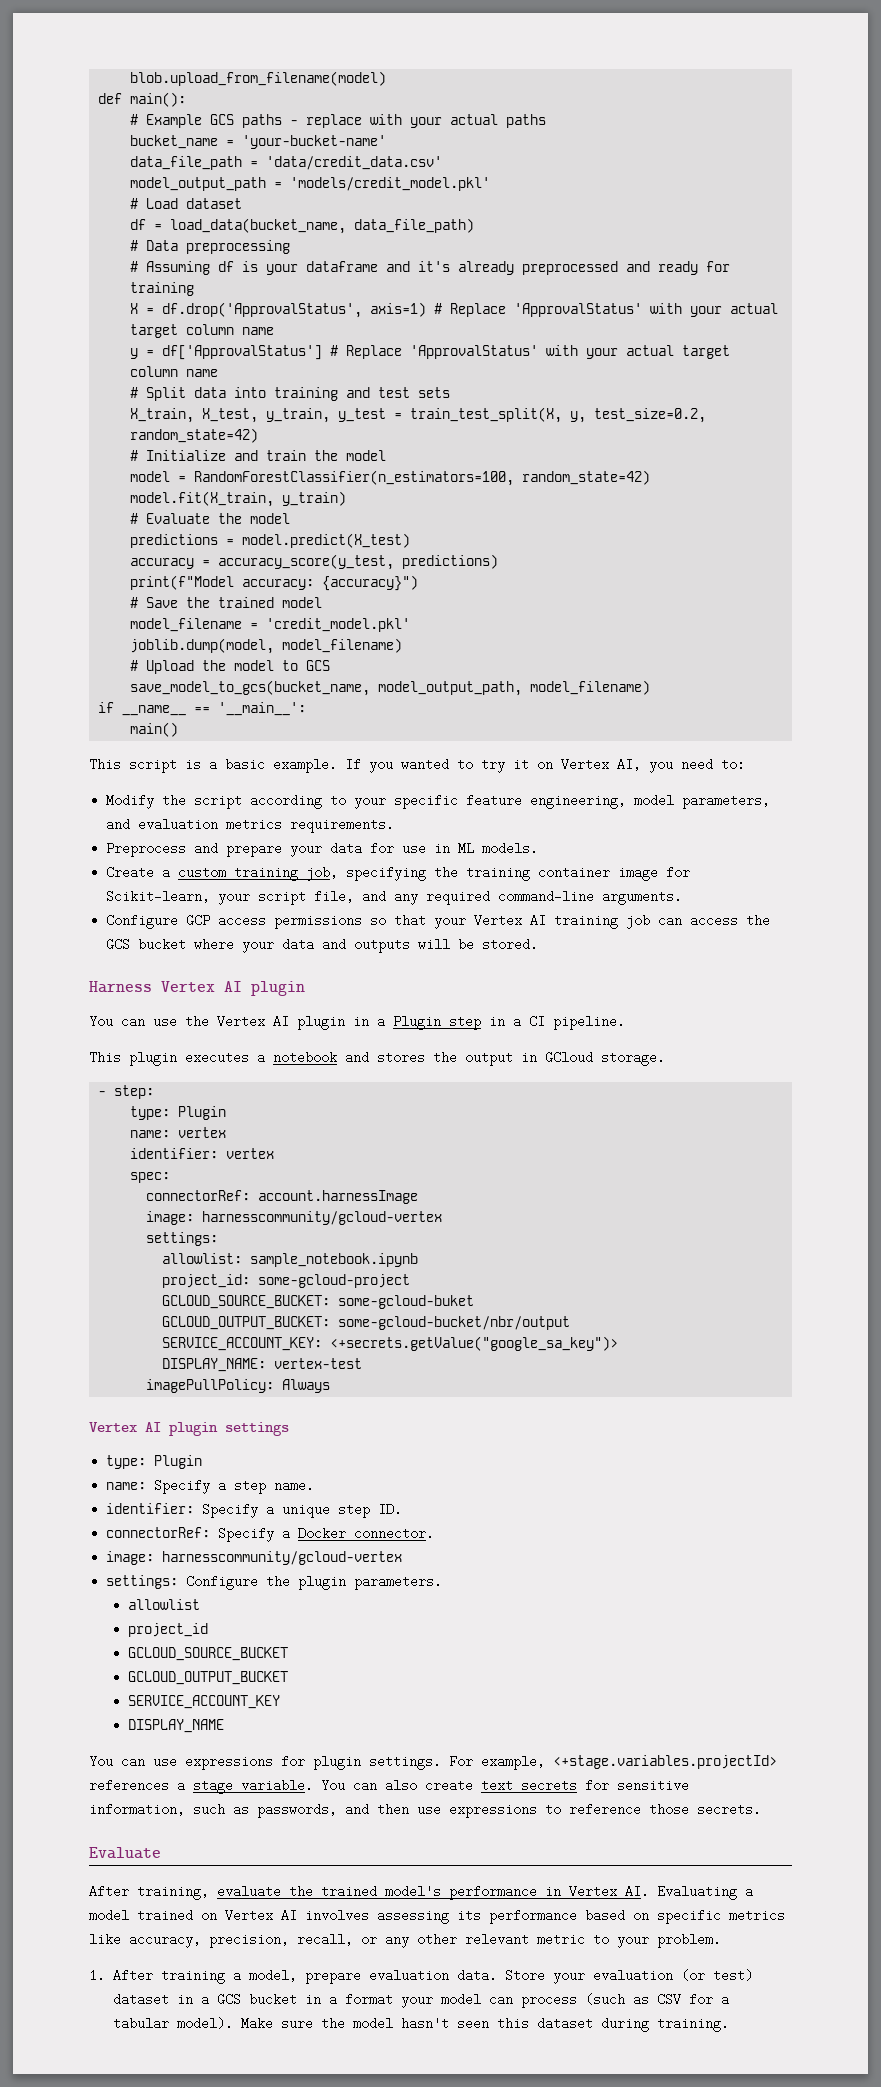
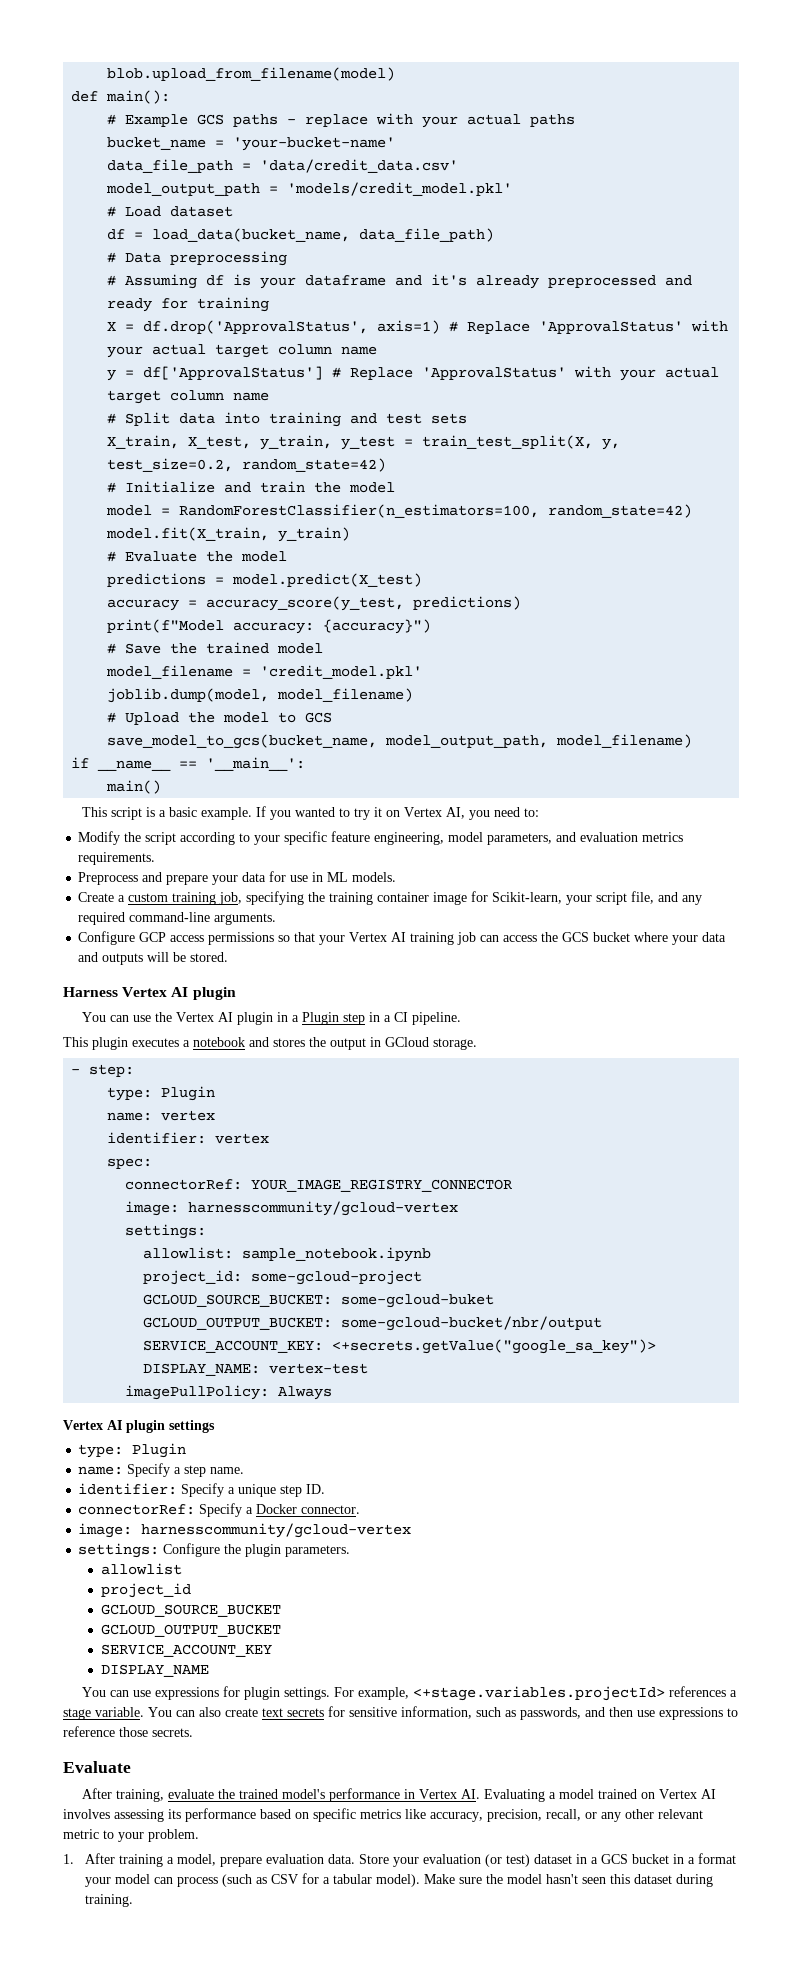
- connectorRef: account.harnessImage
+ connectorRef: YOUR_IMAGE_REGISTRY_CONNECTOR

